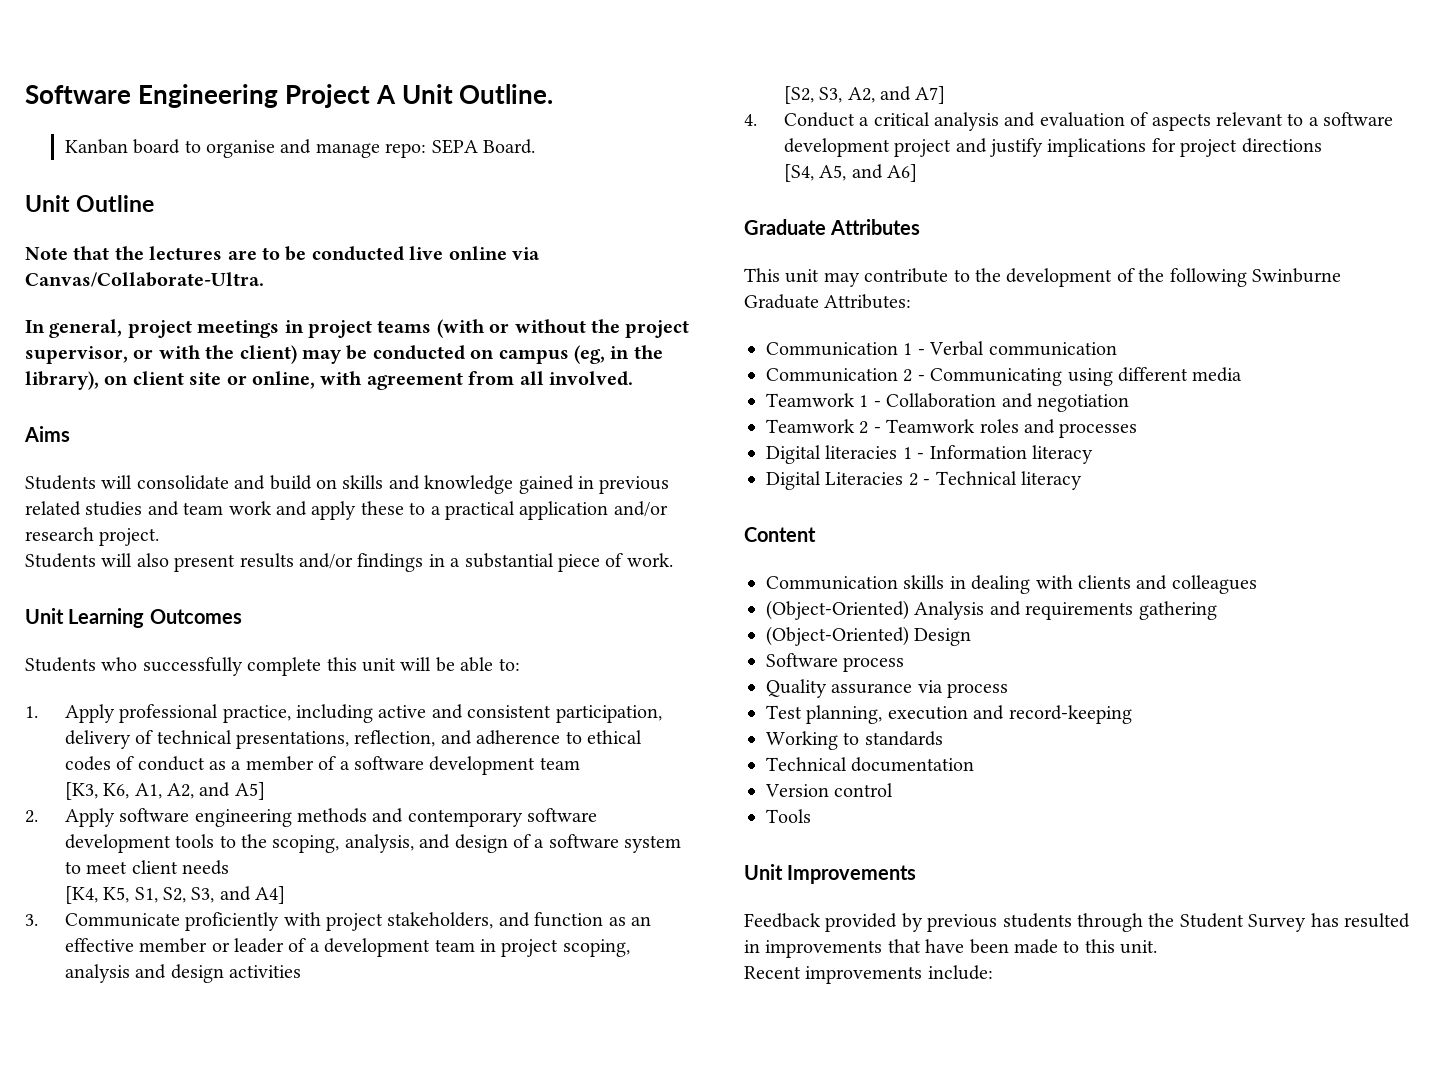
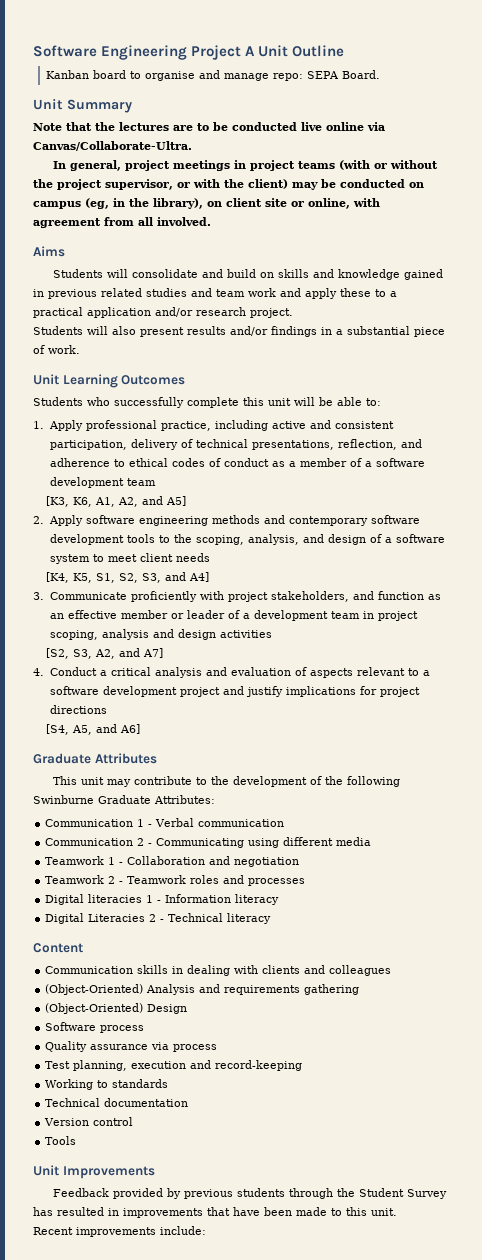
- Software Engineering Project A Unit Outline.
+ Software Engineering Project A Unit Outline
- Unit Outline
+ Unit Summary

